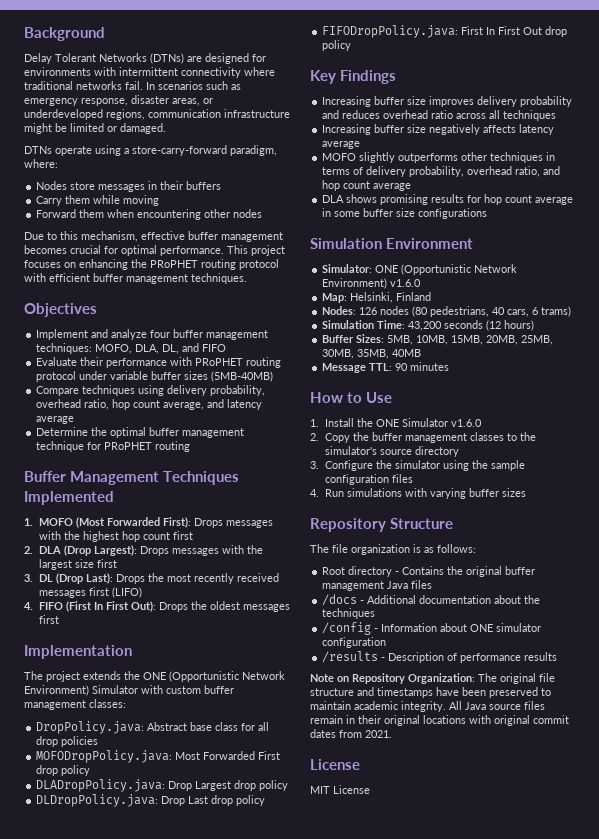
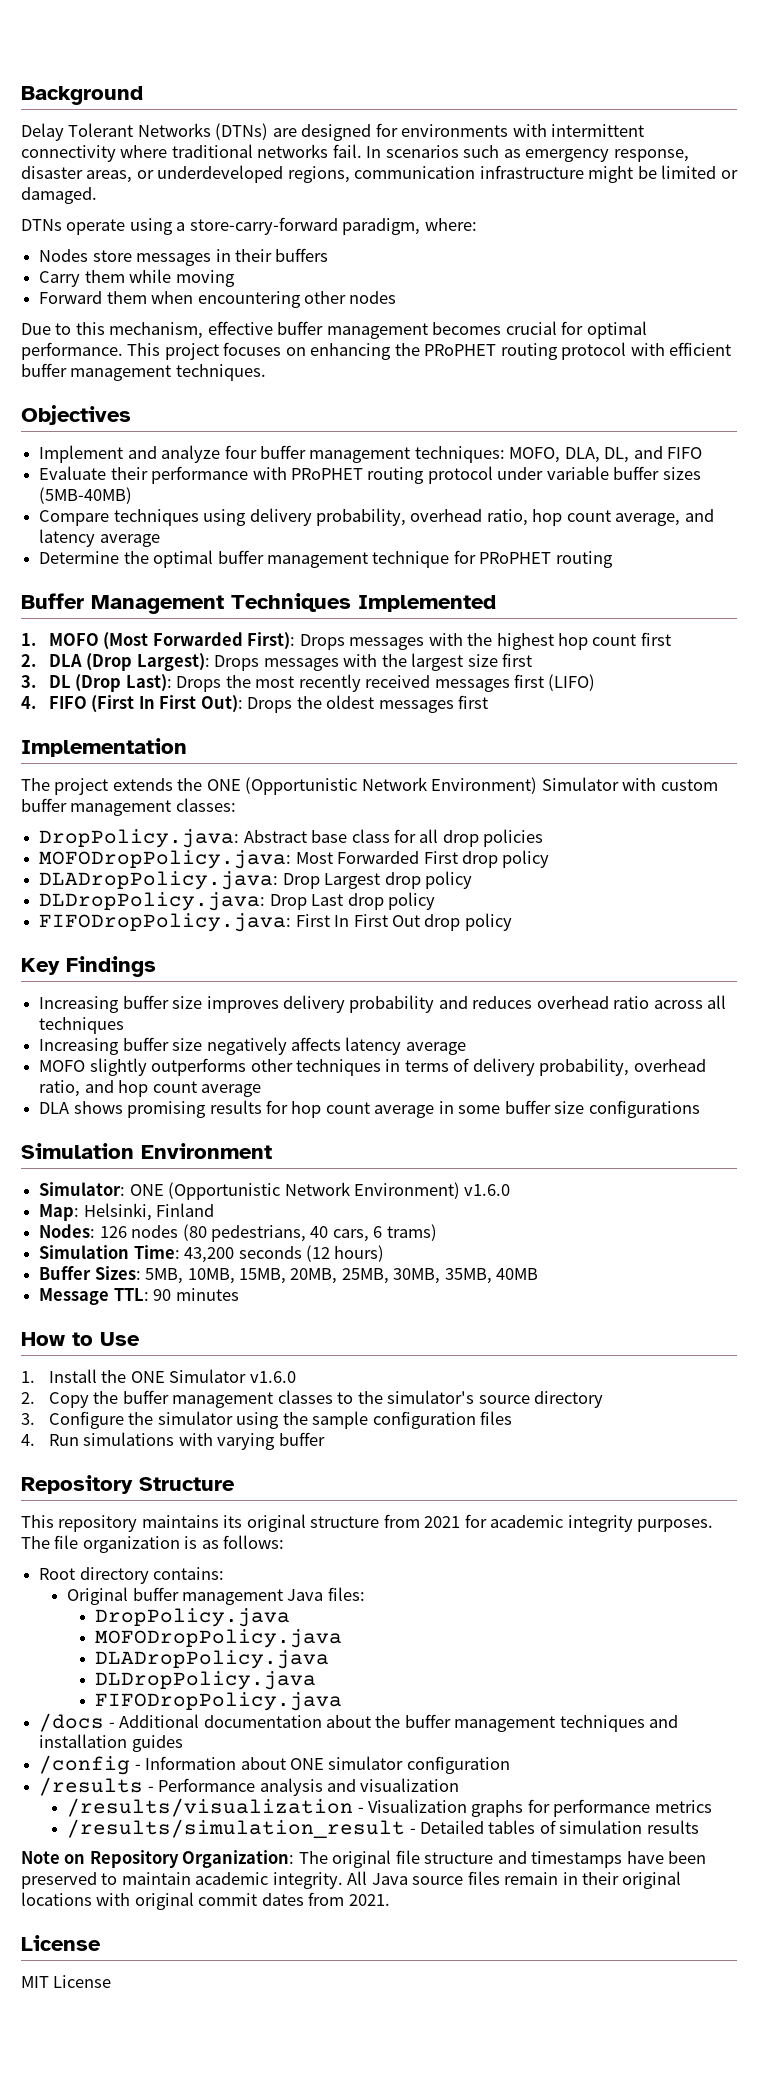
- 4. Run simulations with varying buffer sizes
+ 4. Run simulations with varying buffer
+ This repository maintains its original structure from 2021 for academic integrity purposes.
- Root directory - Contains the original buffer management Java files
+ Root directory contains:
+ Original buffer management Java files:
+ DropPolicy.java
+ MOFODropPolicy.java
+ DLADropPolicy.java
+ DLDropPolicy.java
+ FIFODropPolicy.java
- /docs - Additional documentation about the techniques
+ /docs - Additional documentation about the buffer management techniques and installation guides
- /results - Description of performance results
+ /results - Performance analysis and visualization
+ /results/visualization - Visualization graphs for performance metrics
+ /results/simulation_result - Detailed tables of simulation results

